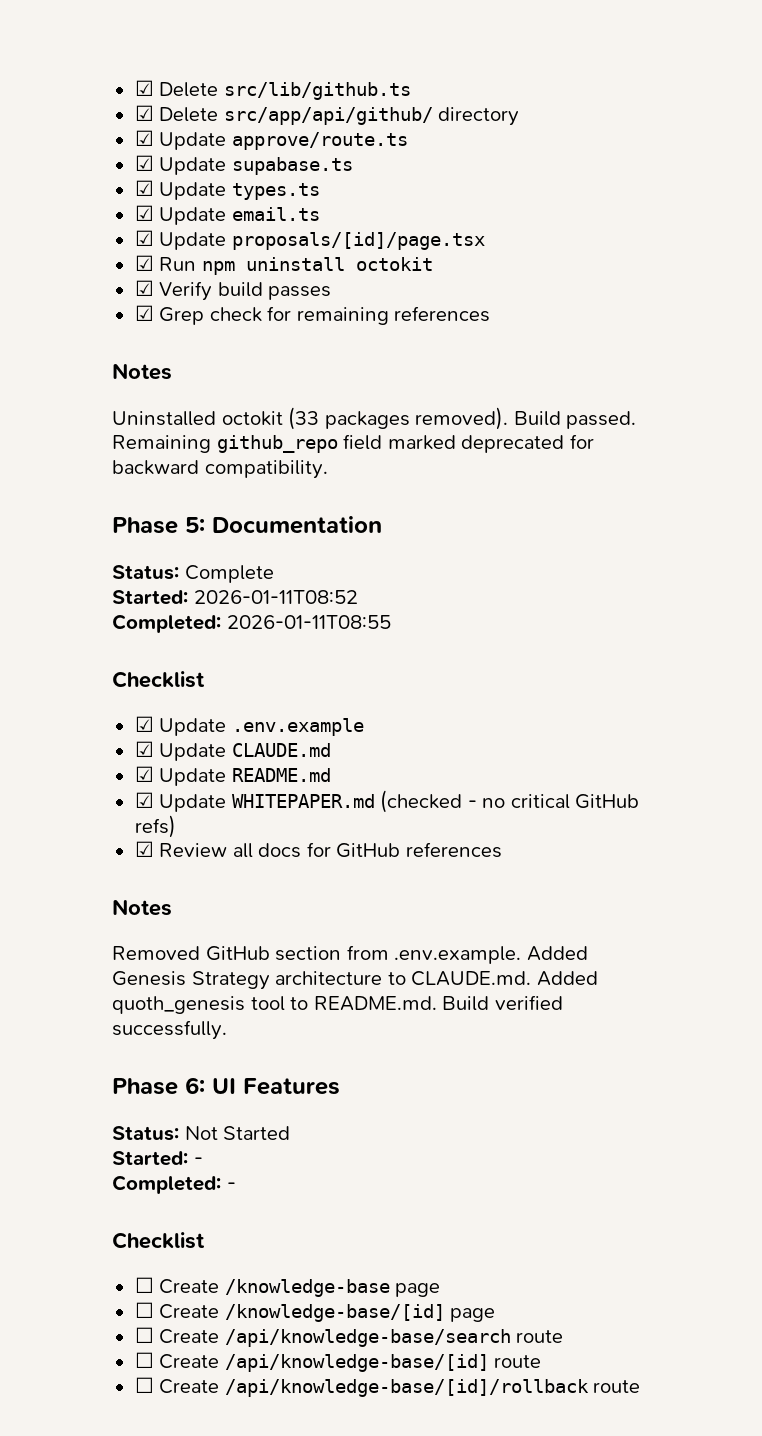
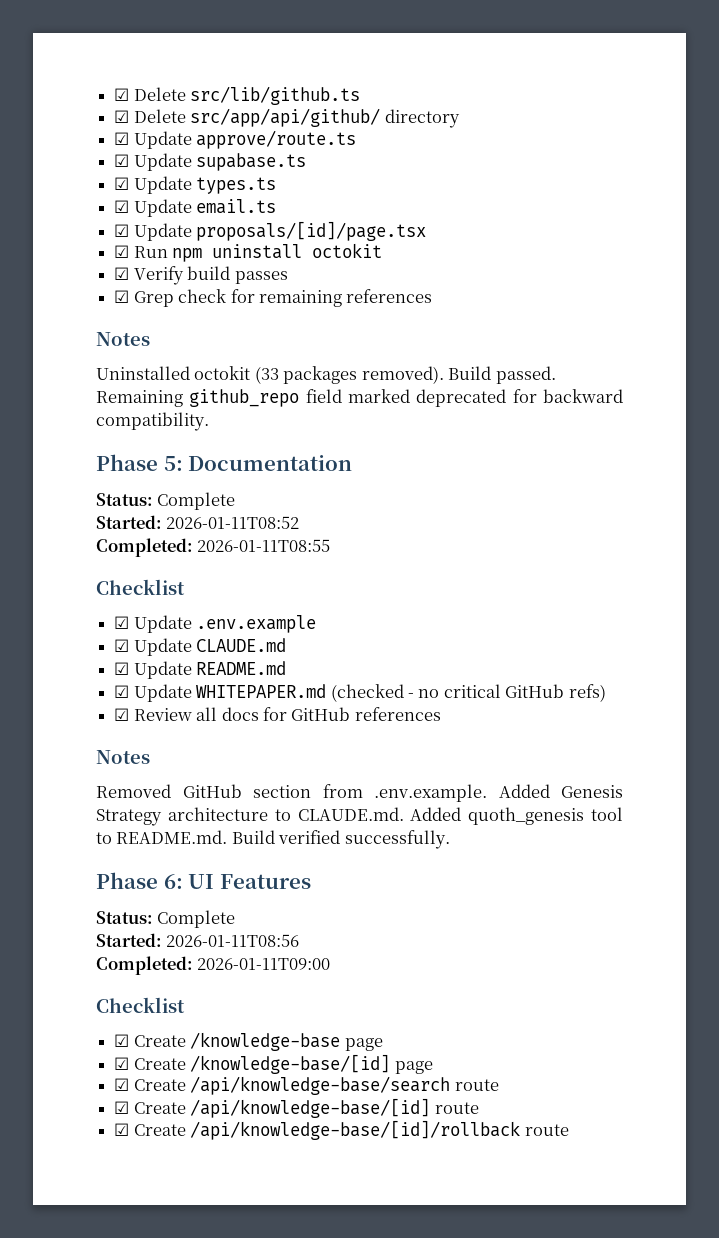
  Phase 6: UI Features
- Status: Not Started
- Started: -
- Completed: -
+ Status: Complete
+ Started: 2026-01-11T08:56
+ Completed: 2026-01-11T09:00
  Checklist
- ☐ Create /knowledge-base page
+ ☑ Create /knowledge-base page
- ☐ Create /knowledge-base/[id] page
+ ☑ Create /knowledge-base/[id] page
- ☐ Create /api/knowledge-base/search route
+ ☑ Create /api/knowledge-base/search route
- ☐ Create /api/knowledge-base/[id] route
+ ☑ Create /api/knowledge-base/[id] route
- ☐ Create /api/knowledge-base/[id]/rollback route
+ ☑ Create /api/knowledge-base/[id]/rollback route

